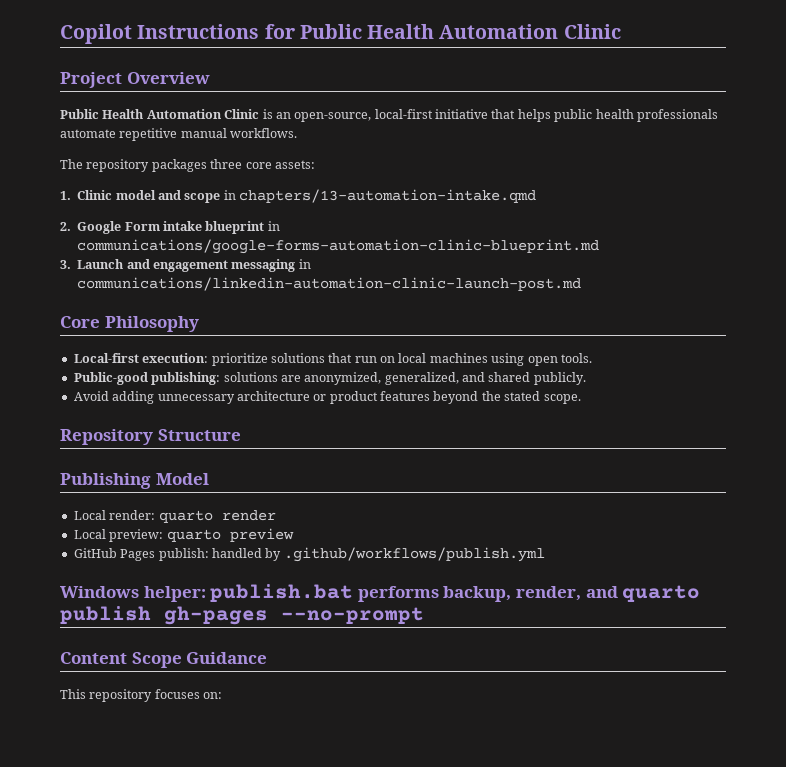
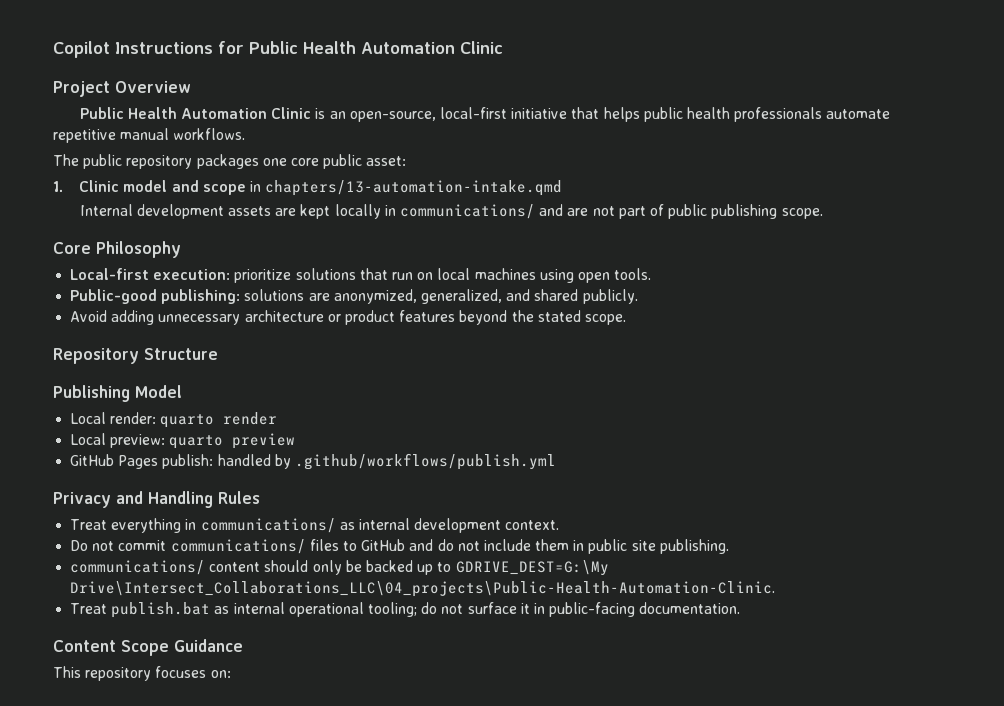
- The repository packages three core assets:
+ The public repository packages one core public asset:
- 2. Google Form intake blueprint in communications/google-forms-automation-clinic-blueprint.md
- 3. Launch and engagement messaging in communications/linkedin-automation-clinic-launch-post.md
+ Internal development assets are kept locally in communications/ and are not part of public publishing scope.
- Windows helper: publish.bat performs backup, render, and quarto publish gh-pages --no-prompt
+ Privacy and Handling Rules
+ Treat everything in communications/ as internal development context.
+ Do not commit communications/ files to GitHub and do not include them in public site publishing.
+ communications/ content should only be backed up to GDRIVE_DEST=G:\My Drive\Intersect_Collaborations_LLC\04_projects\Public-Health-Automation-Clinic.
+ Treat publish.bat as internal operational tooling; do not surface it in public-facing documentation.

